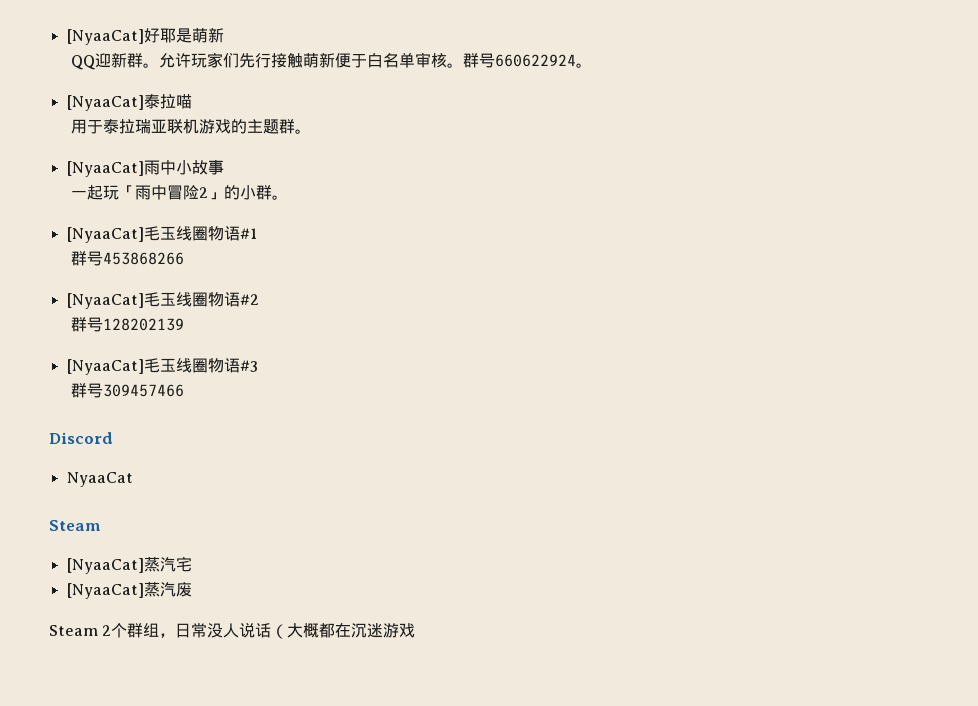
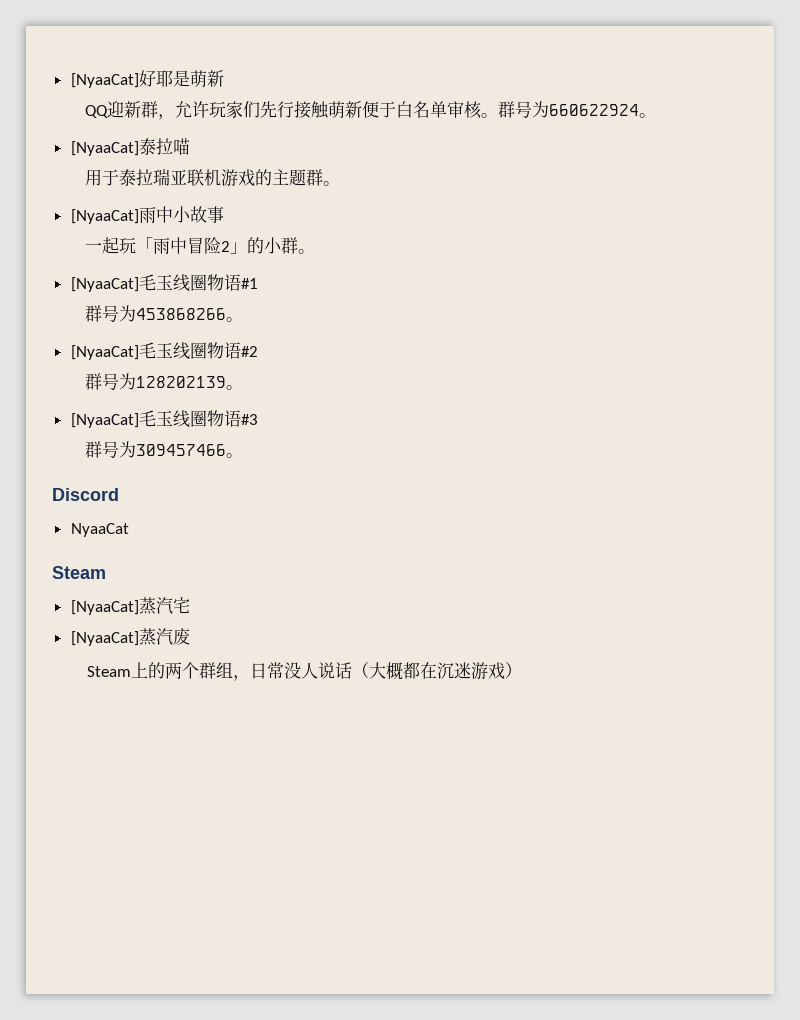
- QQ迎新群。允许玩家们先行接触萌新便于白名单审核。
+ QQ迎新群，允许玩家们先行接触萌新便于白名单审核。
- 群号660622924。
+ 群号为660622924。
- 群号453868266
+ 群号为453868266。
- 群号128202139
+ 群号为128202139。
- 群号309457466
+ 群号为309457466。
- Steam 2个群组，日常没人说话（大概都在沉迷游戏
+ Steam上的两个群组，日常没人说话（大概都在沉迷游戏）

